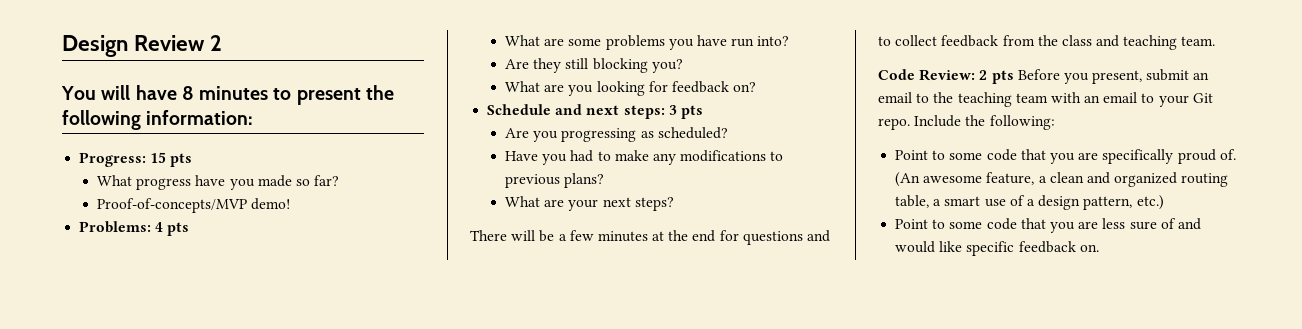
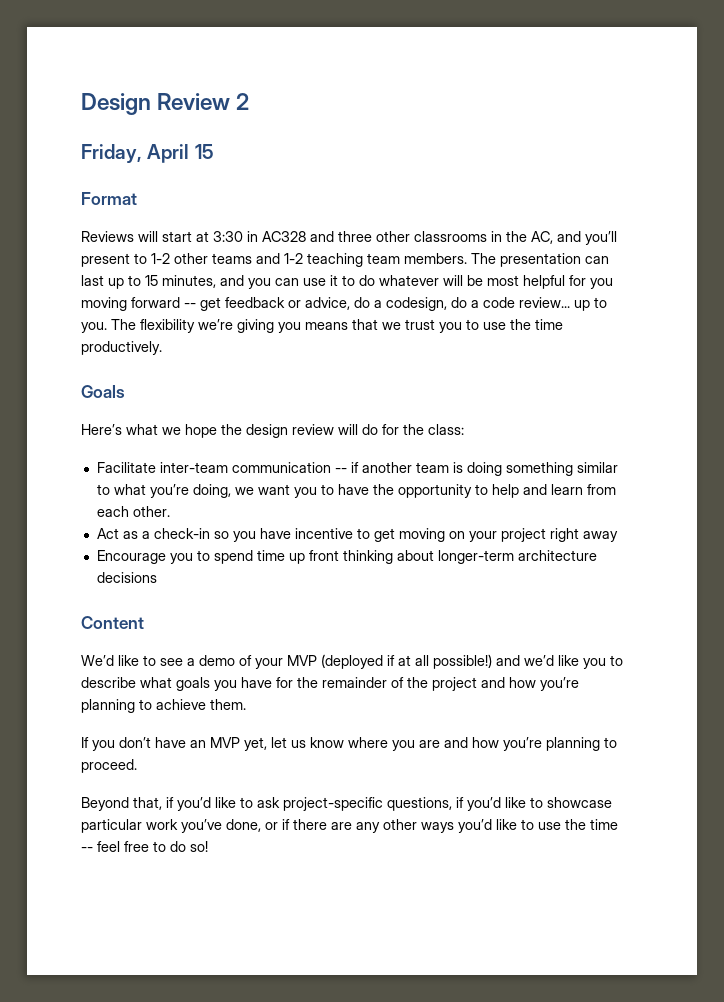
- You will have 8 minutes to present the following information:
- Progress: 15 pts
- What progress have you made so far?
- Proof-of-concepts/MVP demo!
- Problems: 4 pts
- What are some problems you have run into?
- Are they still blocking you?
- What are you looking for feedback on?
- Schedule and next steps: 3 pts
- Are you progressing as scheduled?
- Have you had to make any modifications to previous plans?
- What are your next steps?
- There will be a few minutes at the end for questions and to collect feedback from the class and teaching team.
- Code Review: 2 pts Before you present, submit an email to the teaching team with an email to your Git repo. Include the following:
- Point to some code that you are specifically proud of. (An awesome feature, a clean and organized routing table, a smart use of a design pattern, etc.)
- Point to some code that you are less sure of and would like specific feedback on.
+ Friday, April 15
+ Format
+ Reviews will start at 3:30 in AC328 and three other classrooms in the AC, and you’ll present to 1-2 other teams and 1-2 teaching team members. The presentation can last up to 15 minutes, and you can use it to do whatever will be most helpful for you moving forward -- get feedback or advice, do a codesign, do a code review... up to you. The flexibility we’re giving you means that we trust you to use the time productively.
+ Goals
+ Here’s what we hope the design review will do for the class:
+ Facilitate inter-team communication -- if another team is doing something similar to what you’re doing, we want you to have the opportunity to help and learn from each other.
+ Act as a check-in so you have incentive to get moving on your project right away
+ Encourage you to spend time up front thinking about longer-term architecture decisions
+ Content
+ We’d like to see a demo of your MVP (deployed if at all possible!) and we’d like you to describe what goals you have for the remainder of the project and how you’re planning to achieve them.
+ If you don’t have an MVP yet, let us know where you are and how you’re planning to proceed.
+ Beyond that, if you’d like to ask project-specific questions, if you’d like to showcase particular work you’ve done, or if there are any other ways you’d like to use the time -- feel free to do so!

